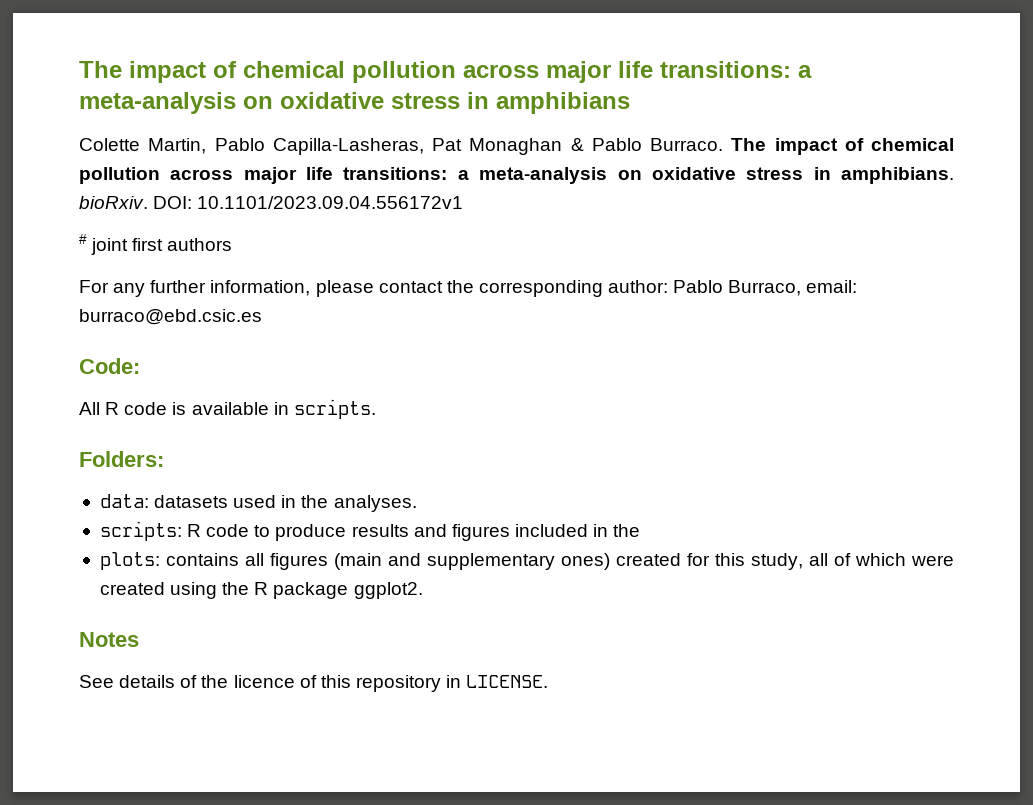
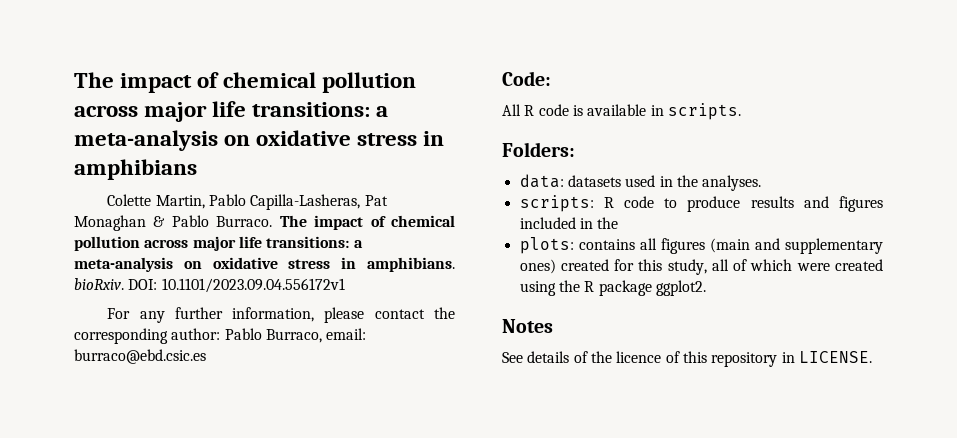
- # joint first authors

